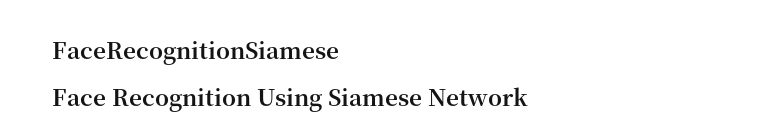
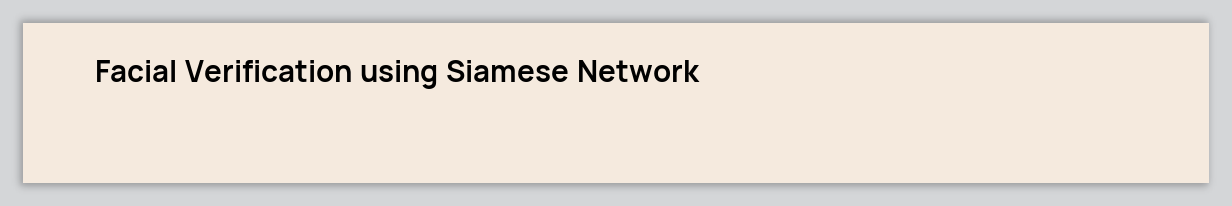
- FaceRecognitionSiamese
- Face Recognition Using Siamese Network
+ Facial Verification using Siamese Network

